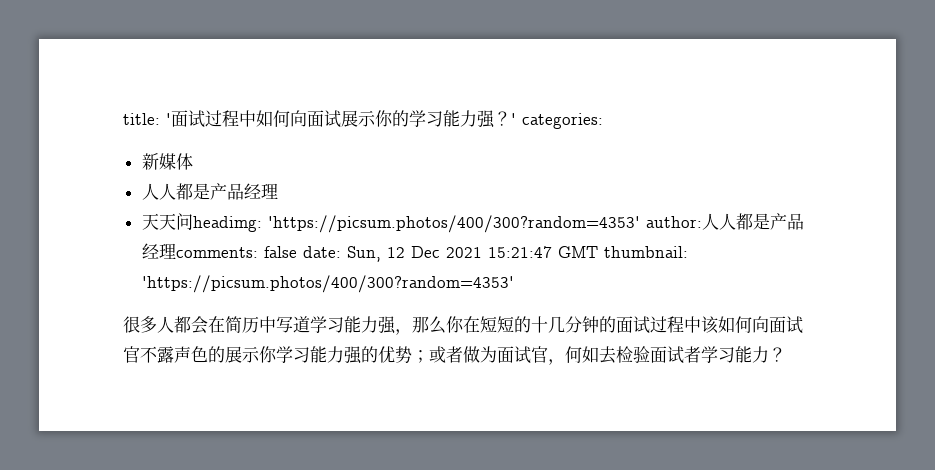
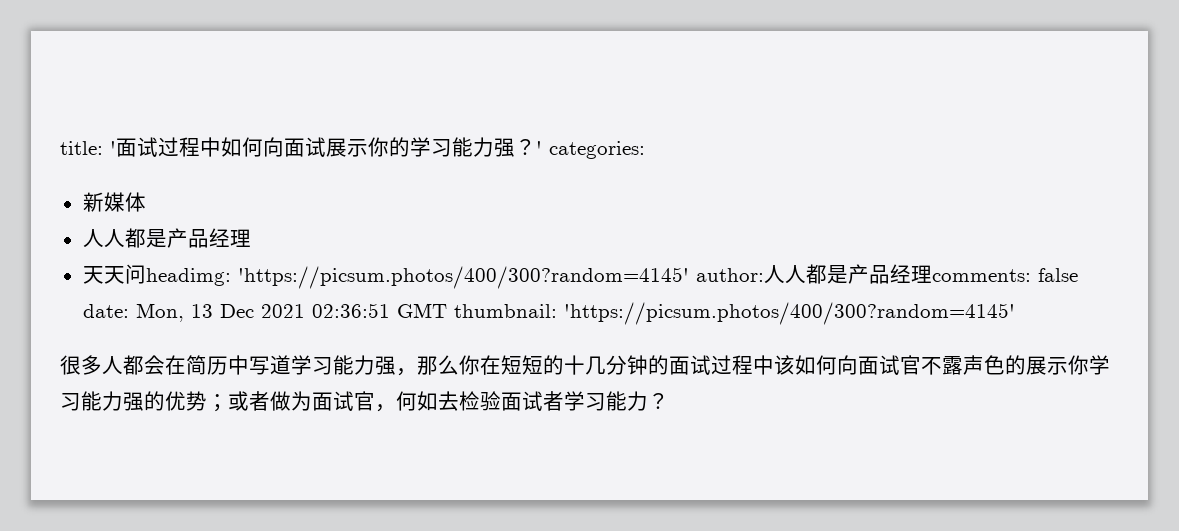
- 天天问headimg: 'https://picsum.photos/400/300?random=4353' author:人人都是产品经理comments: false date: Sun, 12 Dec 2021 15:21:47 GMT thumbnail: 'https://picsum.photos/400/300?random=4353'
+ 天天问headimg: 'https://picsum.photos/400/300?random=4145' author:人人都是产品经理comments: false date: Mon, 13 Dec 2021 02:36:51 GMT thumbnail: 'https://picsum.photos/400/300?random=4145'

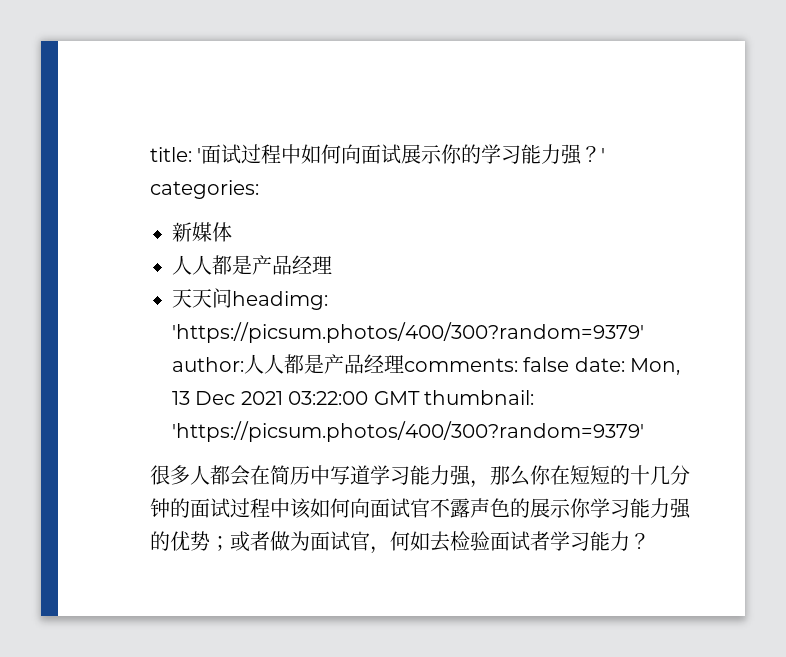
- 天天问headimg: 'https://picsum.photos/400/300?random=4145' author:人人都是产品经理comments: false date: Mon, 13 Dec 2021 02:36:51 GMT thumbnail: 'https://picsum.photos/400/300?random=4145'
+ 天天问headimg: 'https://picsum.photos/400/300?random=9379' author:人人都是产品经理comments: false date: Mon, 13 Dec 2021 03:22:00 GMT thumbnail: 'https://picsum.photos/400/300?random=9379'

